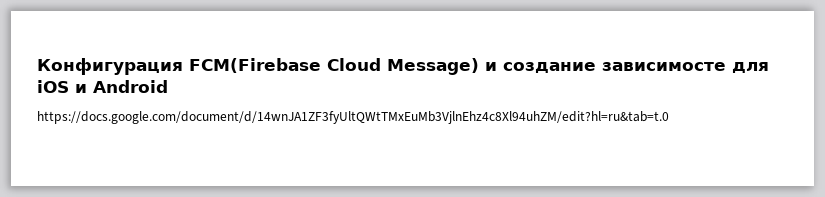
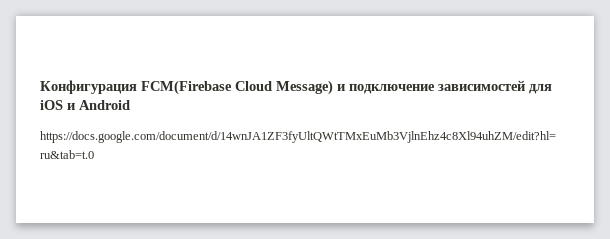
- Конфигурация FCM(Firebase Cloud Message) и создание зависимосте для iOS и Android
+ Конфигурация FCM(Firebase Cloud Message) и подключение зависимостей для iOS и Android

